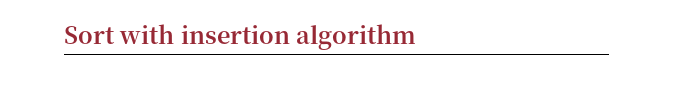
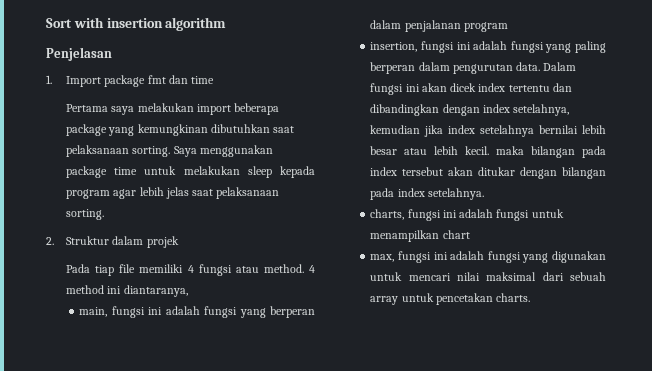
+ Penjelasan
+ 1. Import package fmt dan time
+ Pertama saya melakukan import beberapa package yang kemungkinan dibutuhkan saat pelaksanaan sorting. Saya menggunakan package time untuk melakukan sleep kepada program agar lebih jelas saat pelaksanaan sorting.
+ 2. Struktur dalam projek
+ Pada tiap file memiliki 4 fungsi atau method. 4 method ini diantaranya,
+ main, fungsi ini adalah fungsi yang berperan dalam penjalanan program
+ insertion, fungsi ini adalah fungsi yang paling berperan dalam pengurutan data. Dalam fungsi ini akan dicek index tertentu dan dibandingkan dengan index setelahnya, kemudian jika index setelahnya bernilai lebih besar atau lebih kecil. maka bilangan pada index tersebut akan ditukar dengan bilangan pada index setelahnya.
+ charts, fungsi ini adalah fungsi untuk menampilkan chart
+ max, fungsi ini adalah fungsi yang digunakan untuk mencari nilai maksimal dari sebuah array untuk pencetakan charts.

